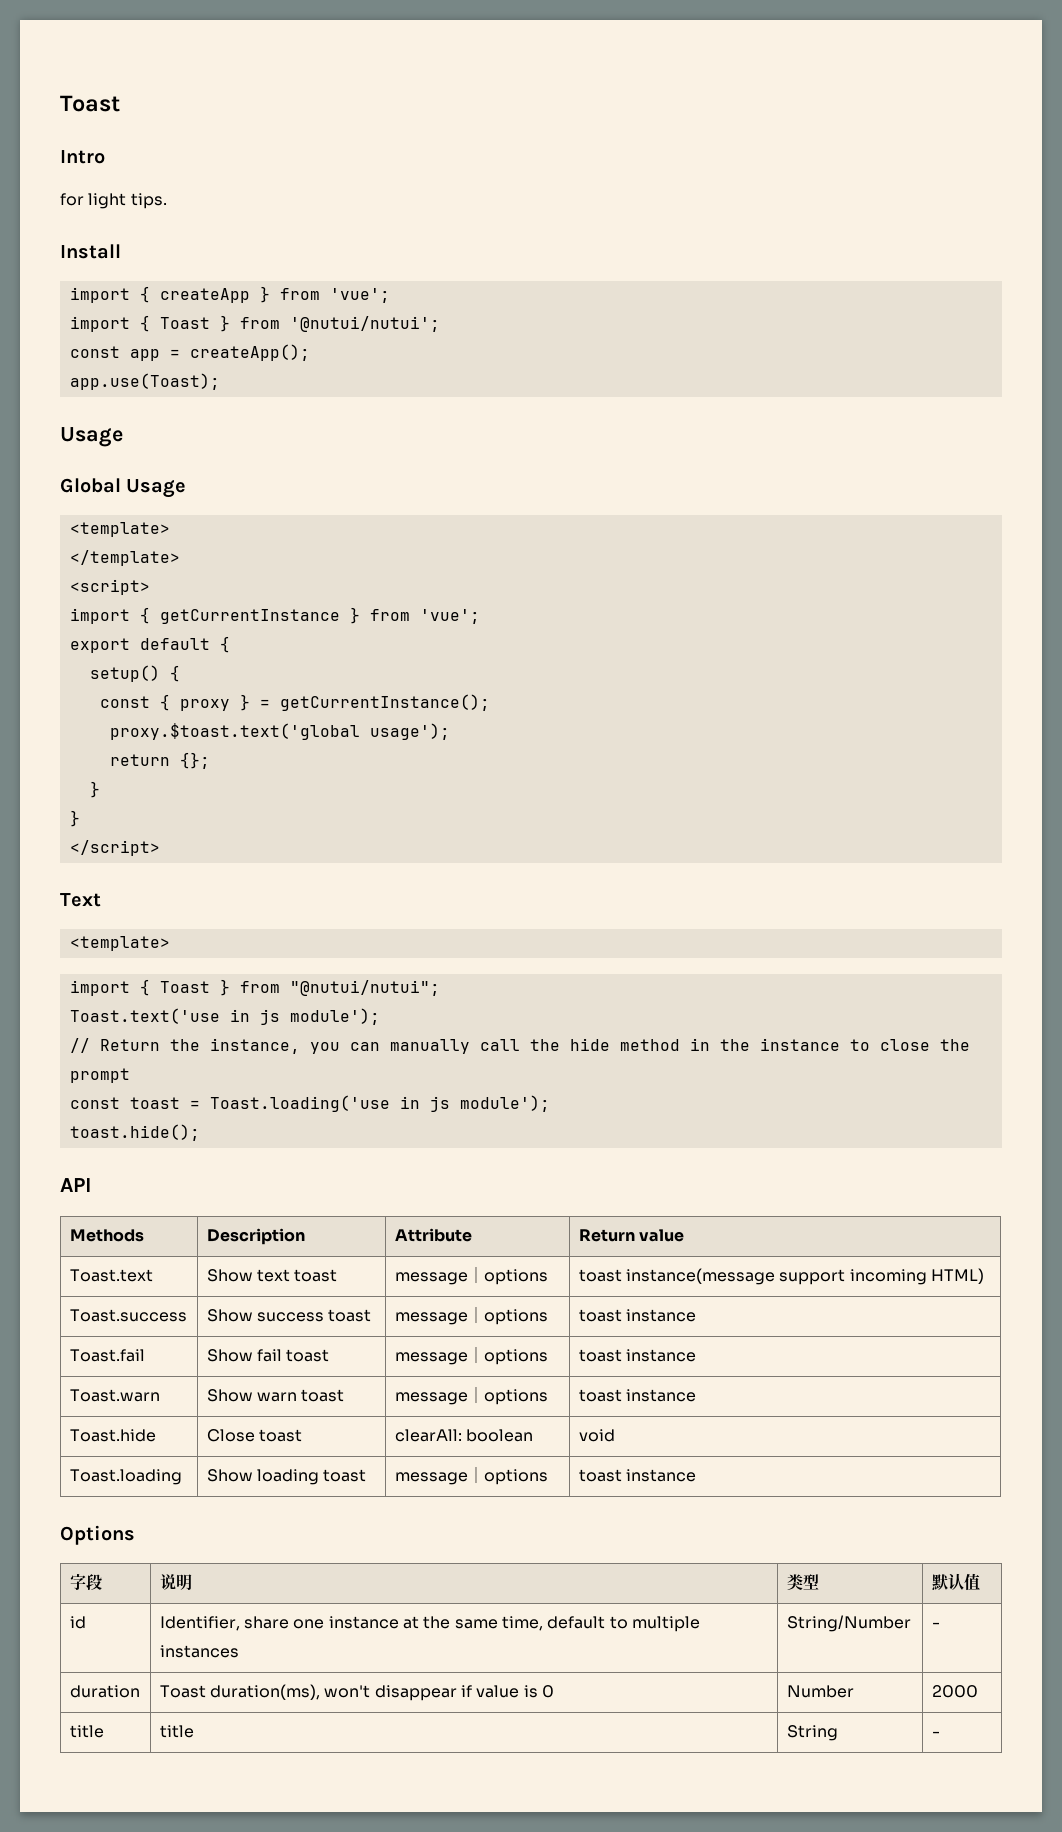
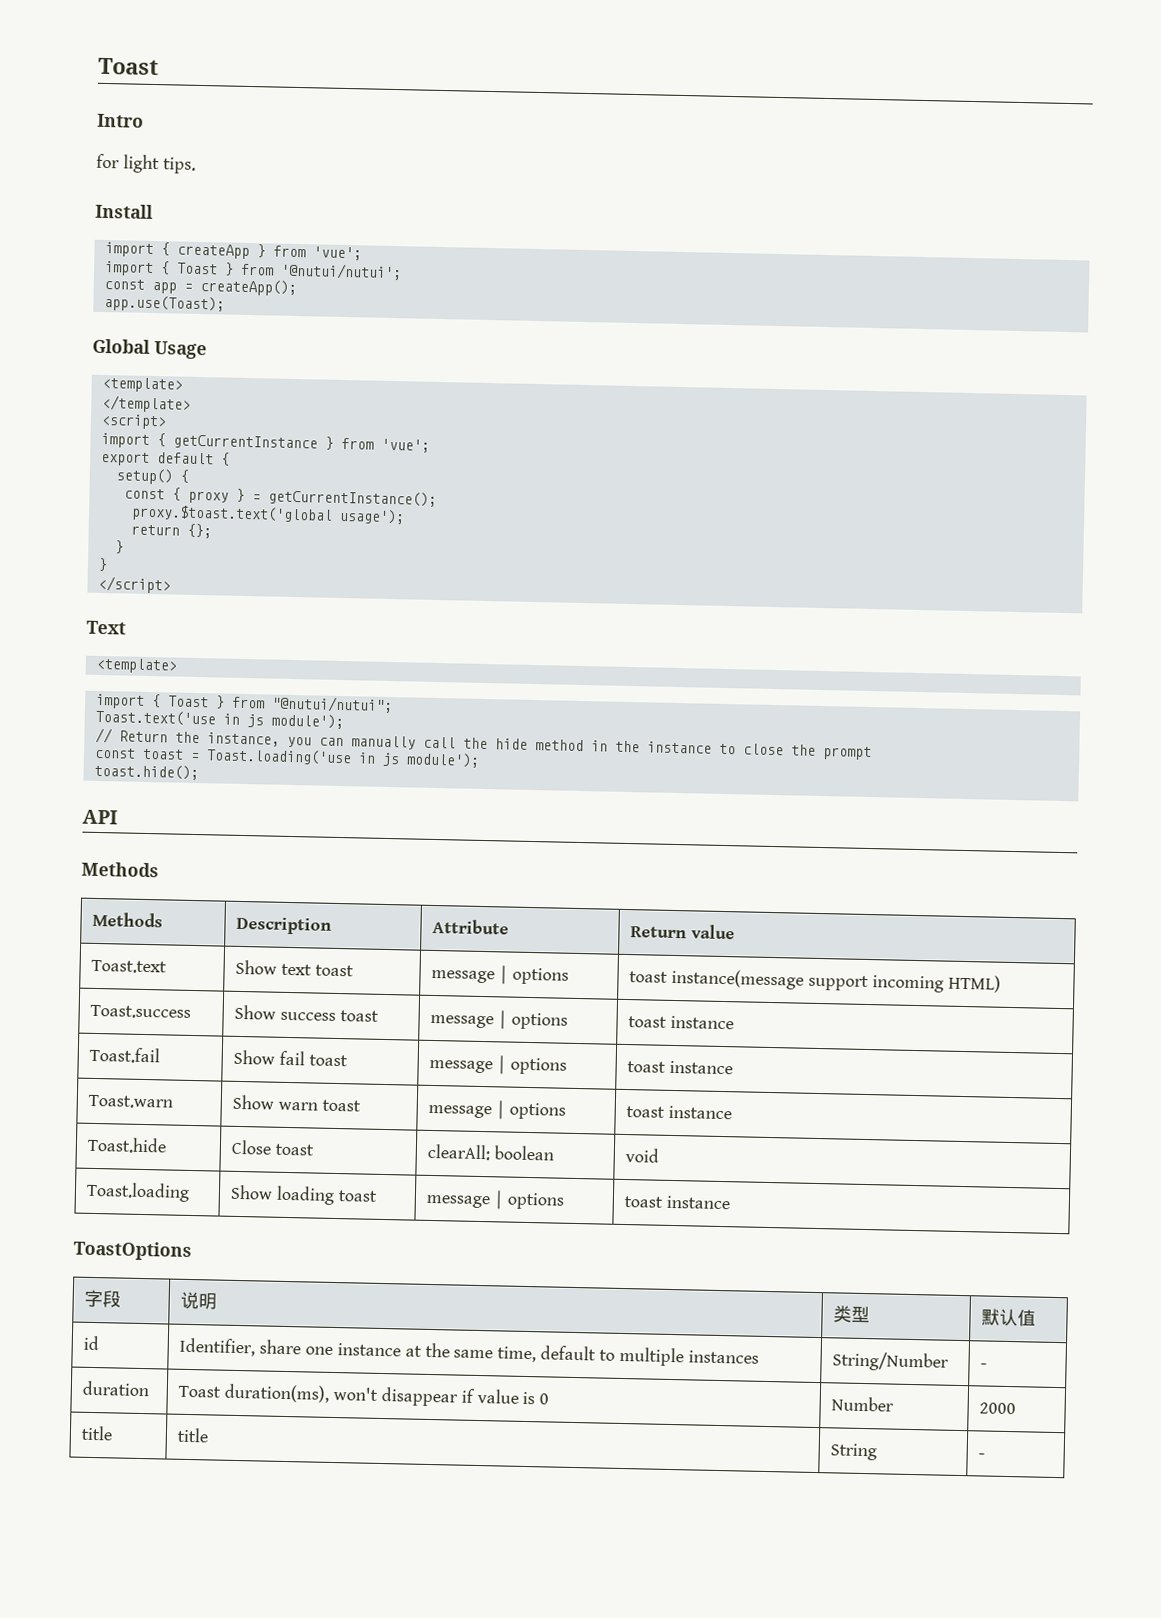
  app.use(Toast);
- Usage
  API
+ Methods
- Options
+ ToastOptions

